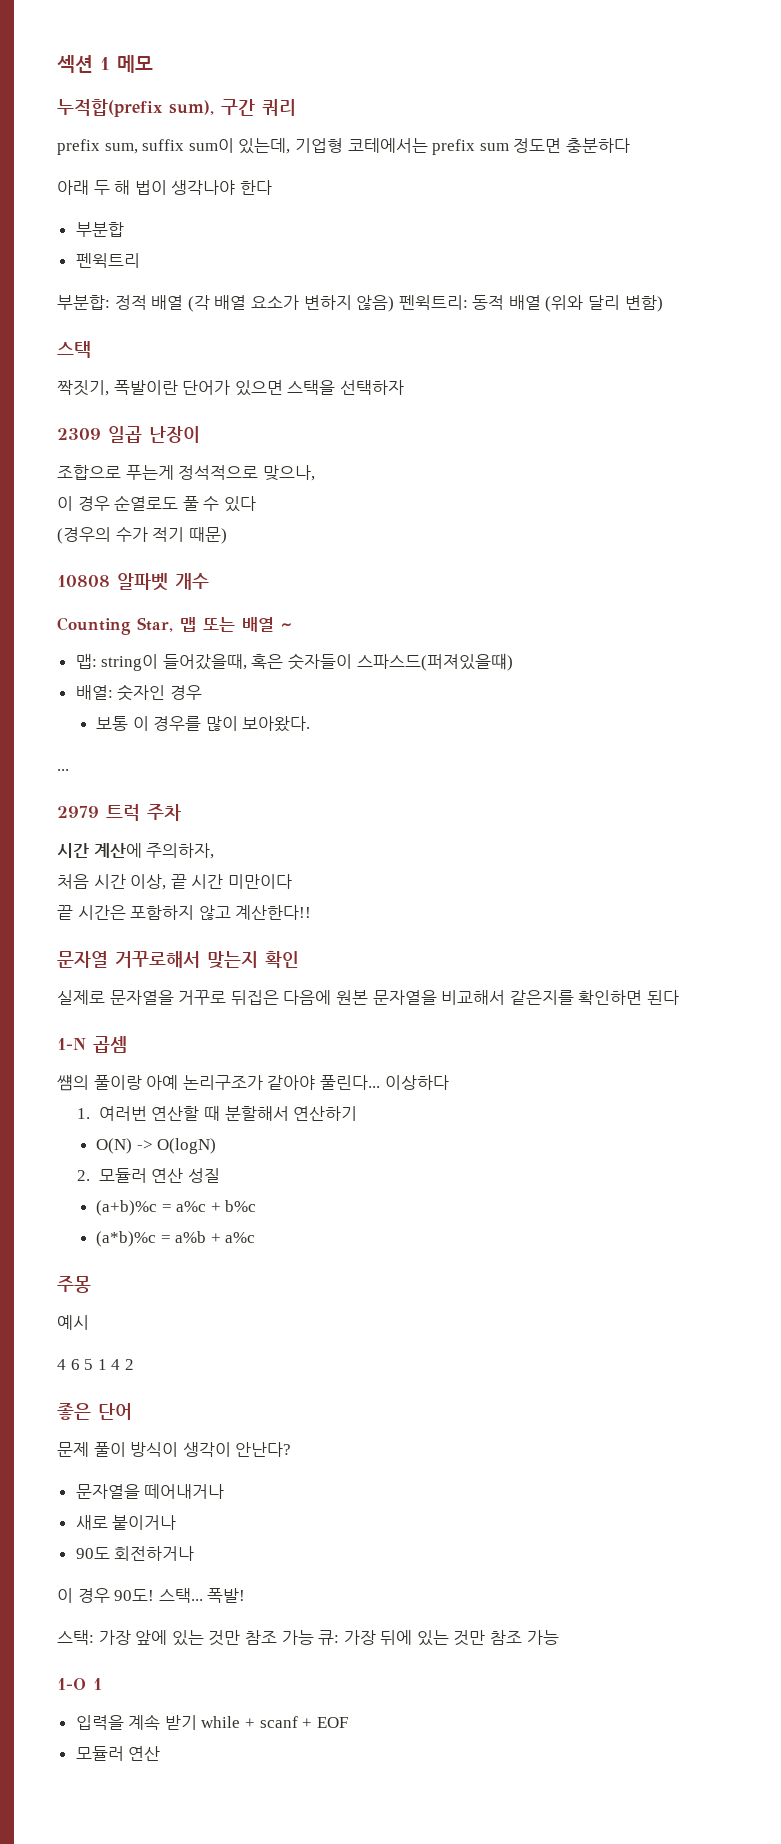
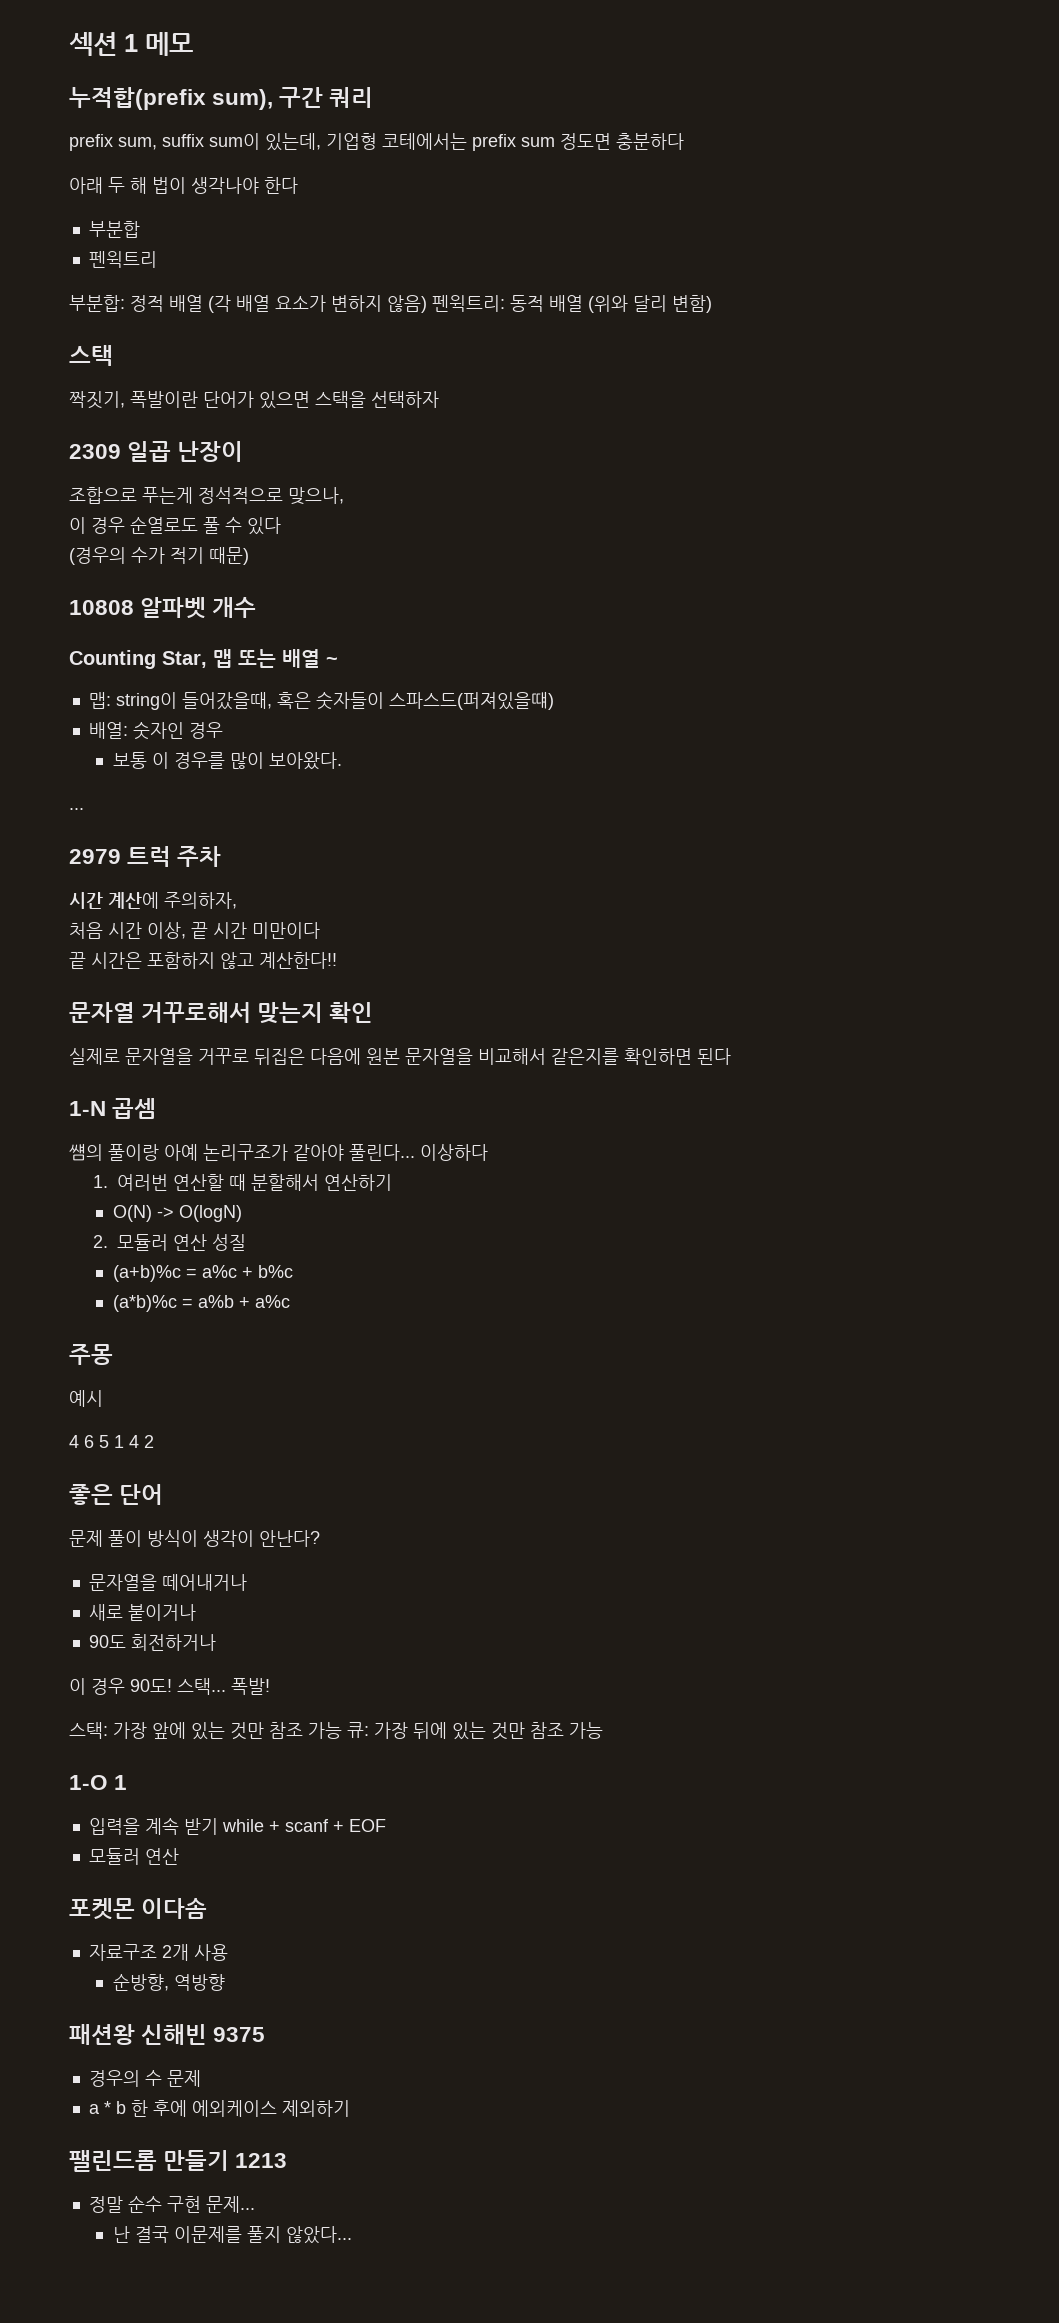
+ 포켓몬 이다솜
+ 자료구조 2개 사용
+ 순방향, 역방향
+ 패션왕 신해빈 9375
+ 경우의 수 문제
+ a * b 한 후에 에외케이스 제외하기
+ 팰린드롬 만들기 1213
+ 정말 순수 구현 문제...
+ 난 결국 이문제를 풀지 않았다...

